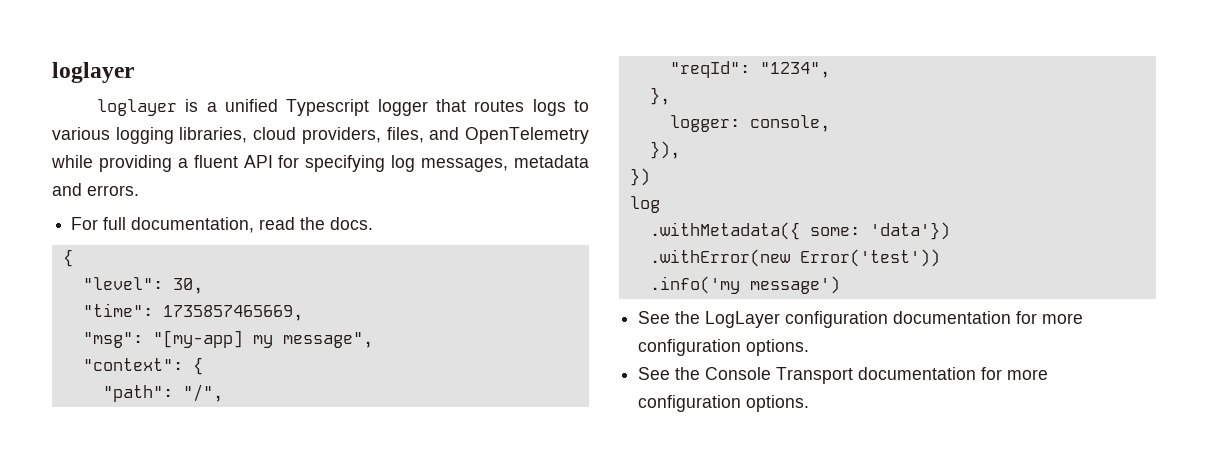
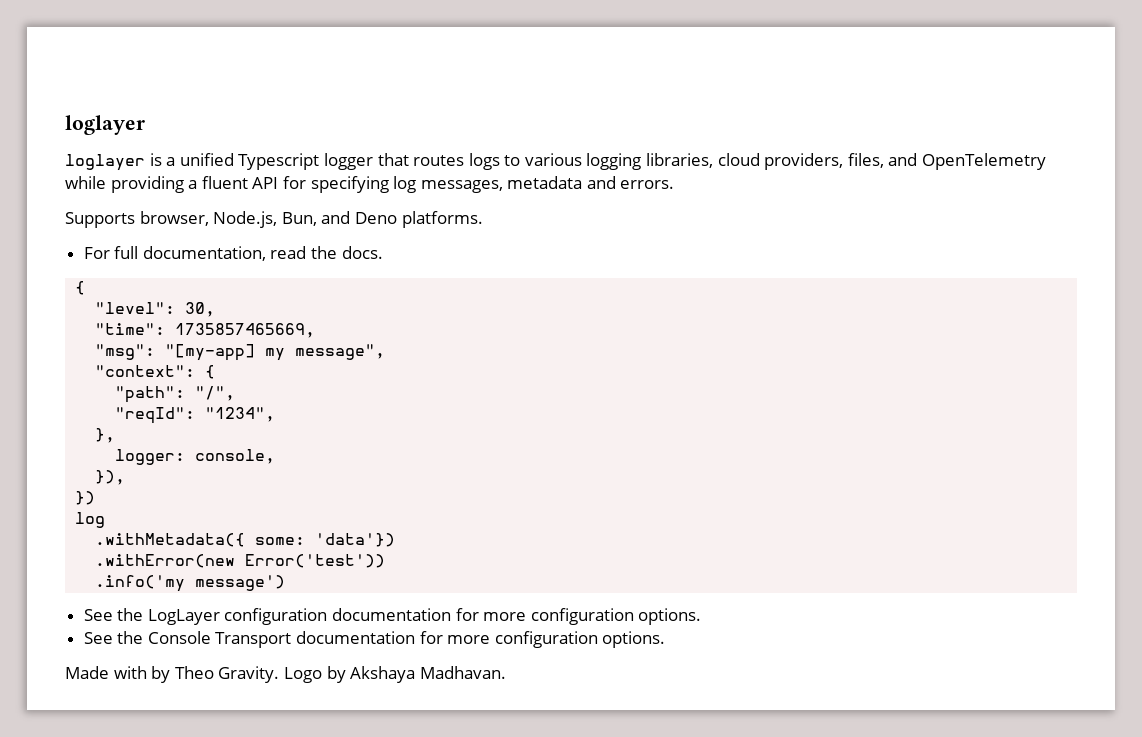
+ Supports browser, Node.js, Bun, and Deno platforms.
+ Made with by Theo Gravity. Logo by Akshaya Madhavan.

